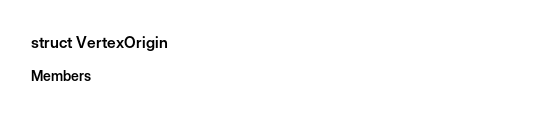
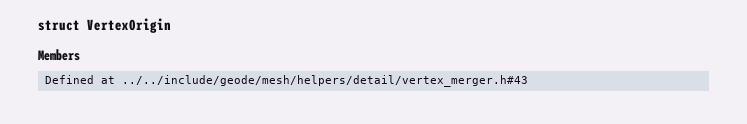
+ Defined at ../../include/geode/mesh/helpers/detail/vertex_merger.h#43

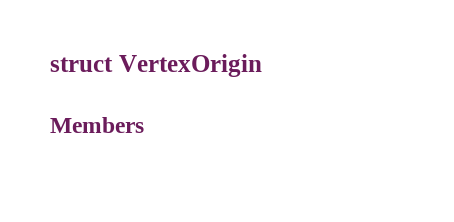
- Defined at ../../include/geode/mesh/helpers/detail/vertex_merger.h#43

